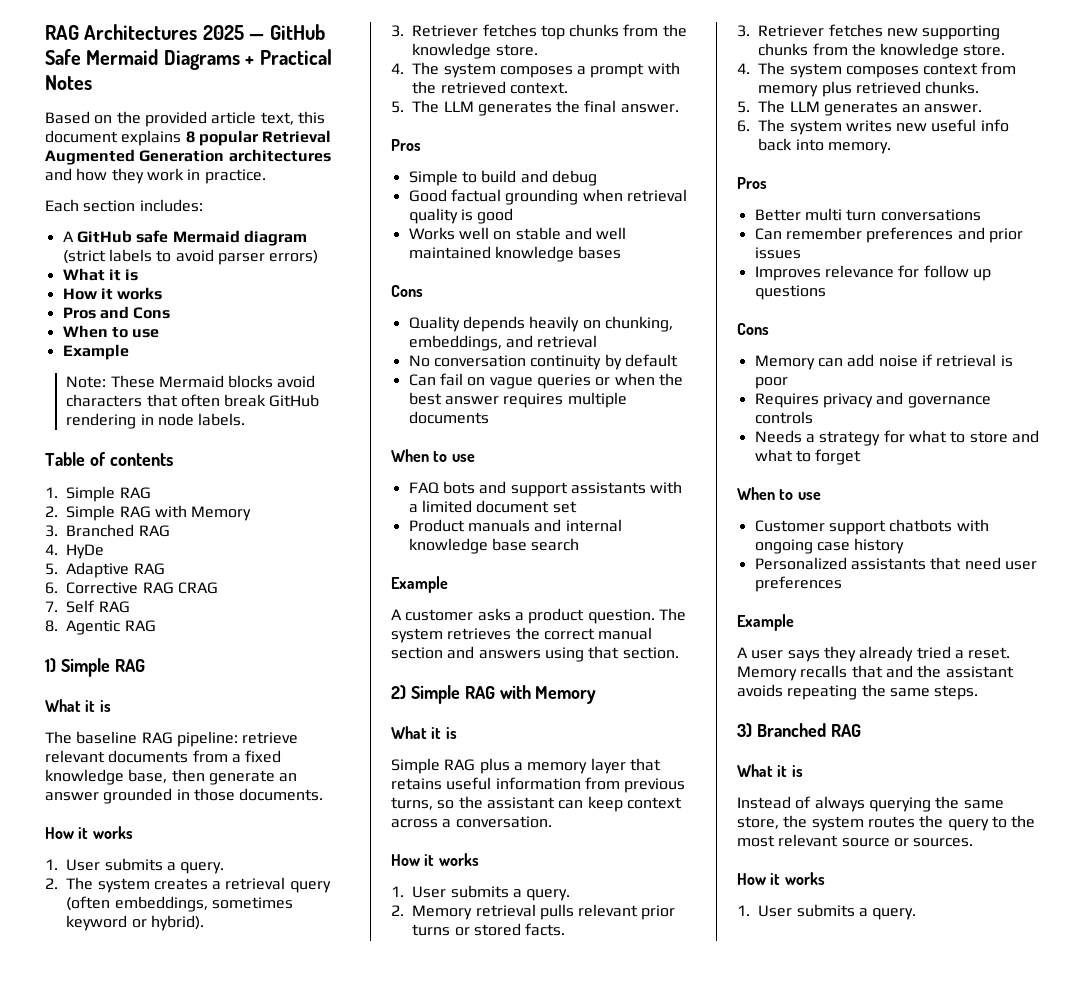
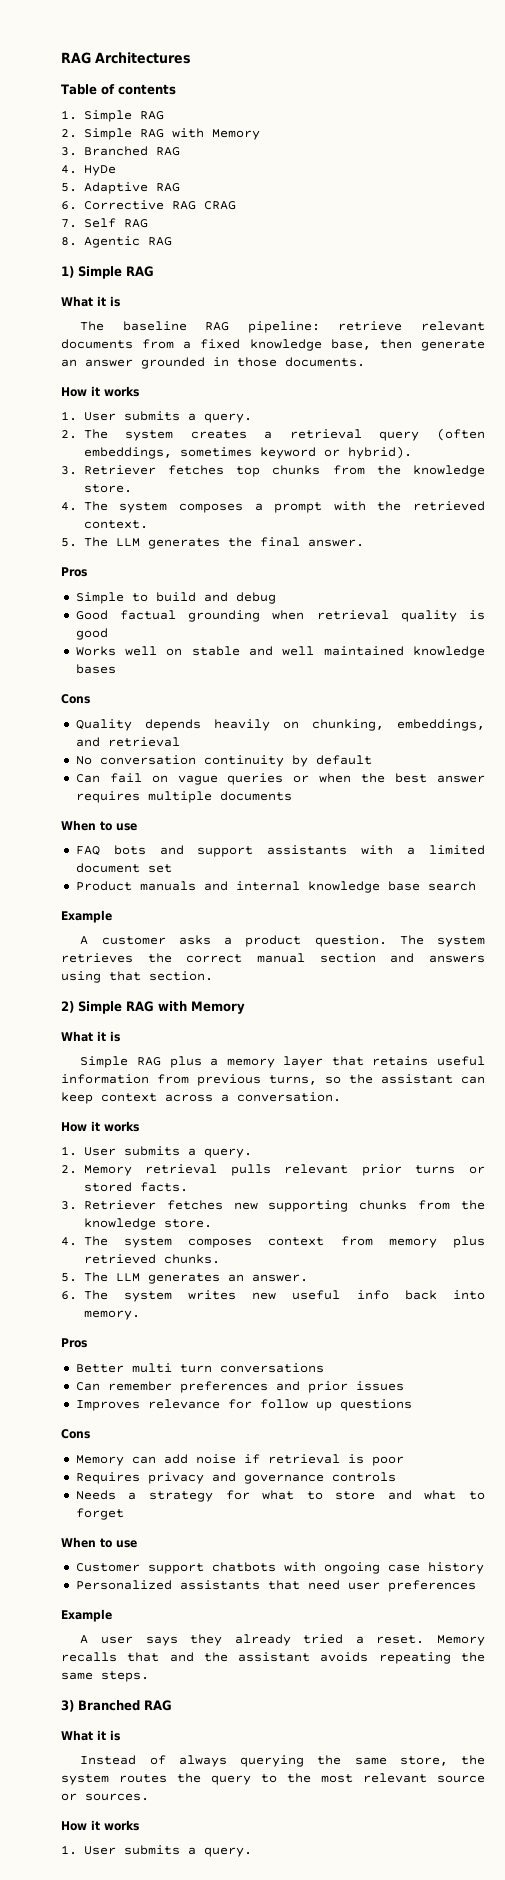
- RAG Architectures 2025 — GitHub Safe Mermaid Diagrams + Practical Notes
- Based on the provided article text, this document explains 8 popular Retrieval Augmented Generation architectures and how they work in practice.
- Each section includes:
- A GitHub safe Mermaid diagram (strict labels to avoid parser errors)
- What it is
- How it works
- Pros and Cons
- When to use
- Example
- Note: These Mermaid blocks avoid characters that often break GitHub rendering in node labels.
+ RAG Architectures

